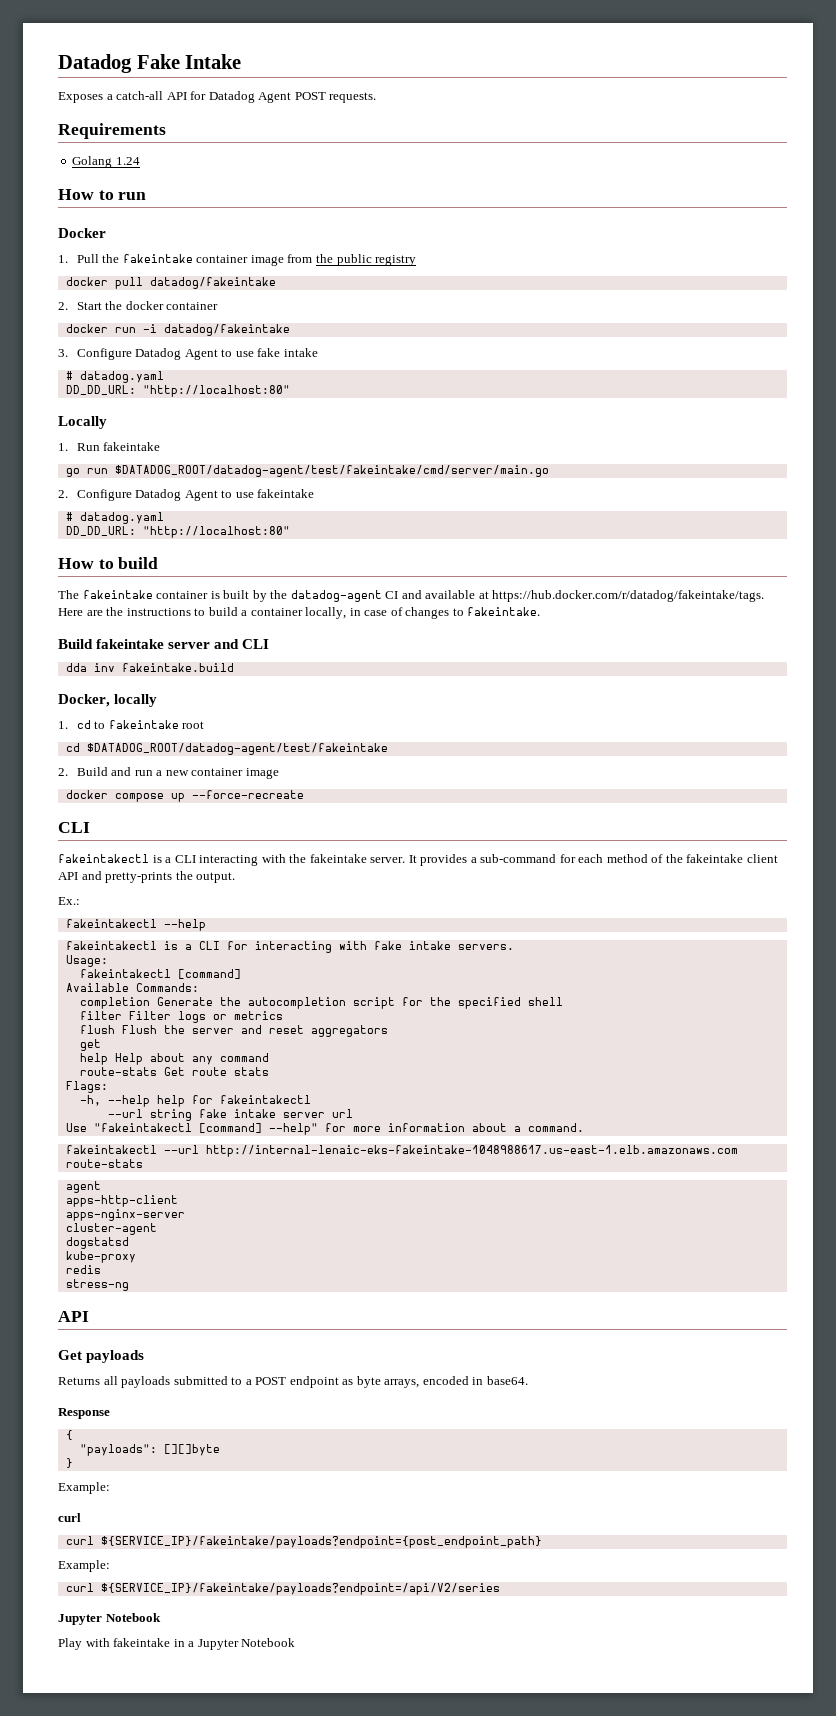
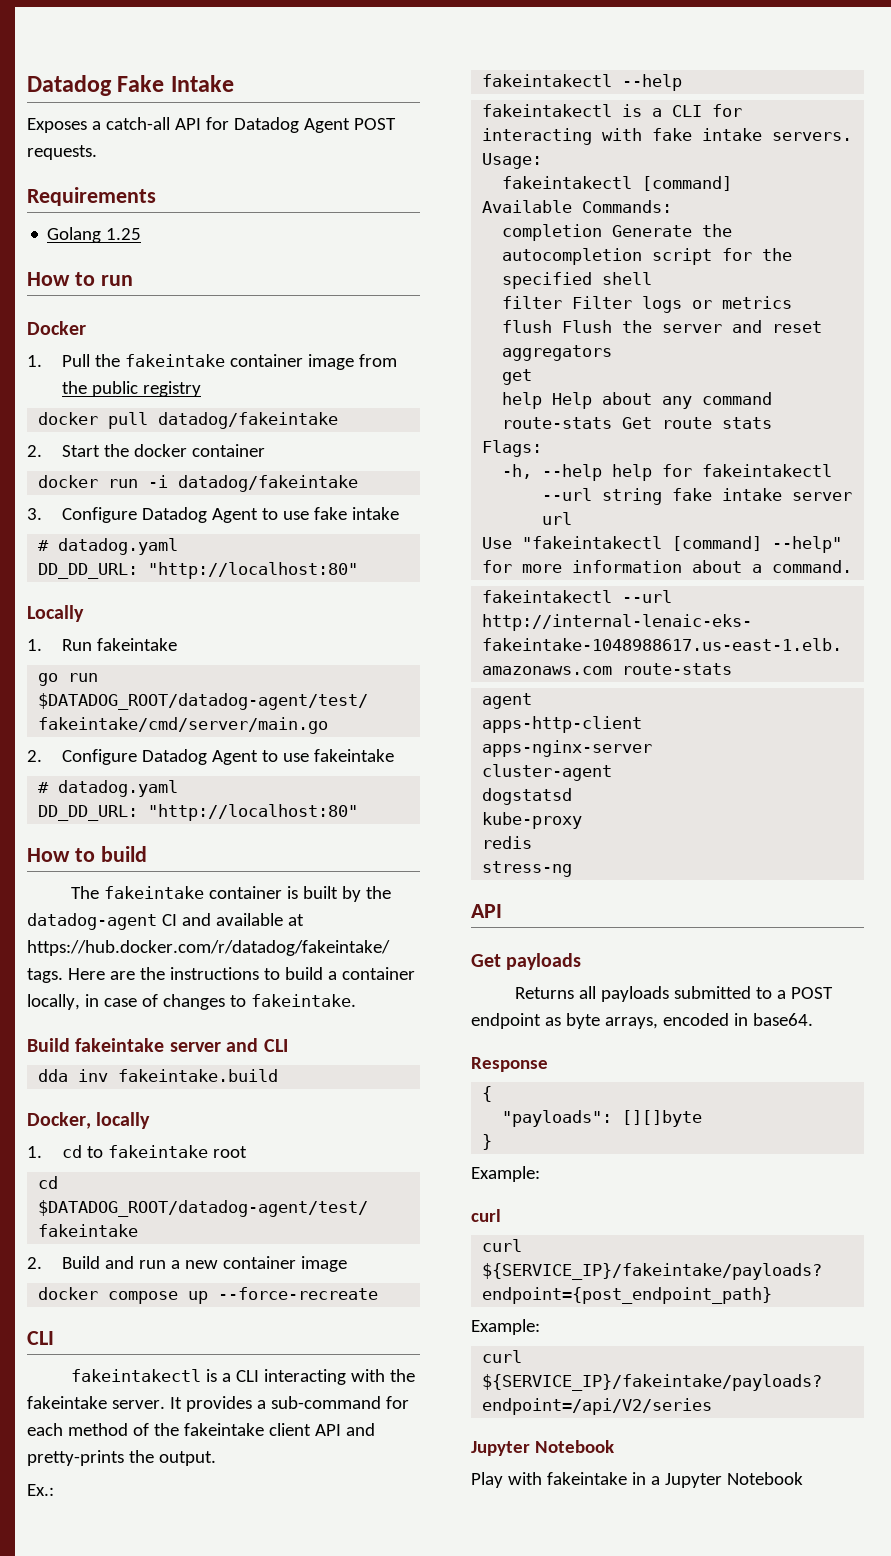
- Golang 1.24
+ Golang 1.25

